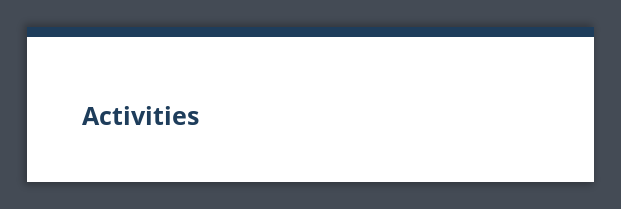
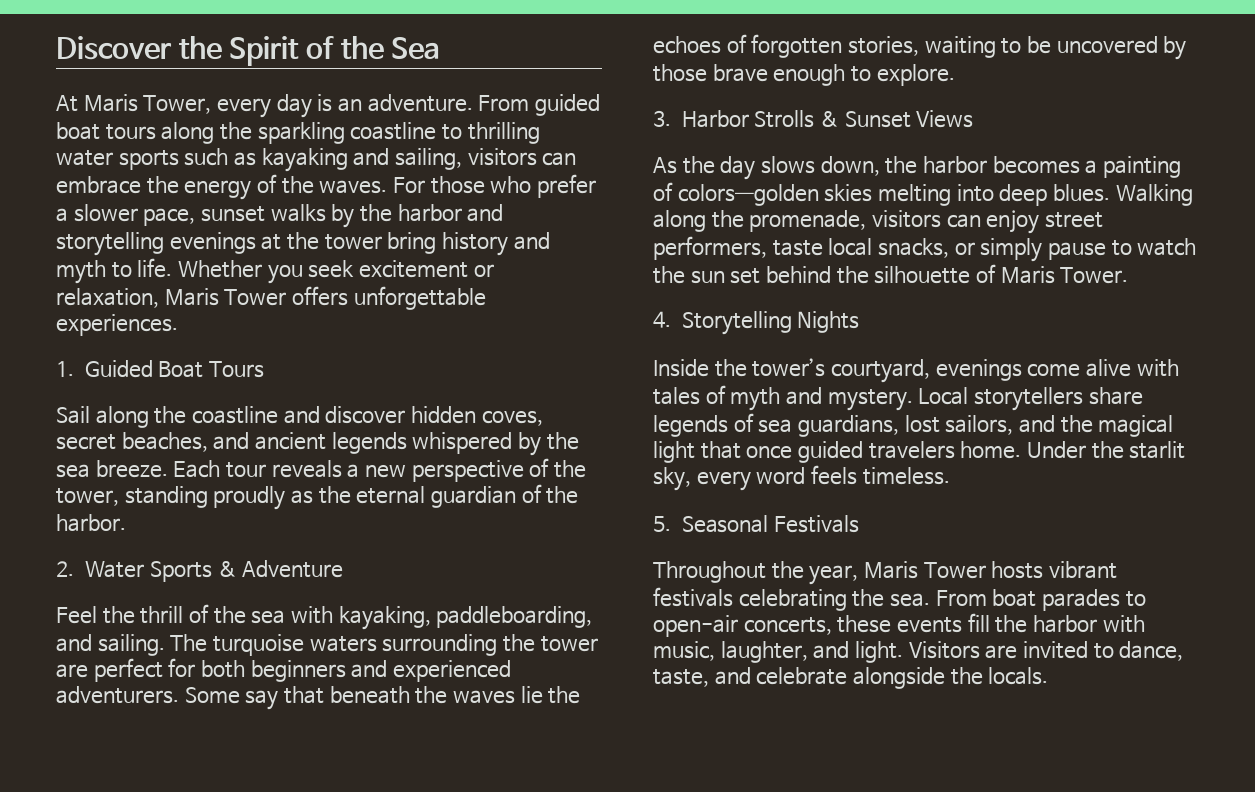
- Activities
+ Discover the Spirit of the Sea
+ At Maris Tower, every day is an adventure. From guided boat tours along the sparkling coastline to thrilling water sports such as kayaking and sailing, visitors can embrace the energy of the waves. For those who prefer a slower pace, sunset walks by the harbor and storytelling evenings at the tower bring history and myth to life. Whether you seek excitement or relaxation, Maris Tower offers unforgettable experiences.
+ 1. Guided Boat Tours
+ Sail along the coastline and discover hidden coves, secret beaches, and ancient legends whispered by the sea breeze. Each tour reveals a new perspective of the tower, standing proudly as the eternal guardian of the harbor.
+ 2. Water Sports & Adventure
+ Feel the thrill of the sea with kayaking, paddleboarding, and sailing. The turquoise waters surrounding the tower are perfect for both beginners and experienced adventurers. Some say that beneath the waves lie the echoes of forgotten stories, waiting to be uncovered by those brave enough to explore.
+ 3. Harbor Strolls & Sunset Views
+ As the day slows down, the harbor becomes a painting of colors—golden skies melting into deep blues. Walking along the promenade, visitors can enjoy street performers, taste local snacks, or simply pause to watch the sun set behind the silhouette of Maris Tower.
+ 4. Storytelling Nights
+ Inside the tower’s courtyard, evenings come alive with tales of myth and mystery. Local storytellers share legends of sea guardians, lost sailors, and the magical light that once guided travelers home. Under the starlit sky, every word feels timeless.
+ 5. Seasonal Festivals
+ Throughout the year, Maris Tower hosts vibrant festivals celebrating the sea. From boat parades to open-air concerts, these events fill the harbor with music, laughter, and light. Visitors are invited to dance, taste, and celebrate alongside the locals.

